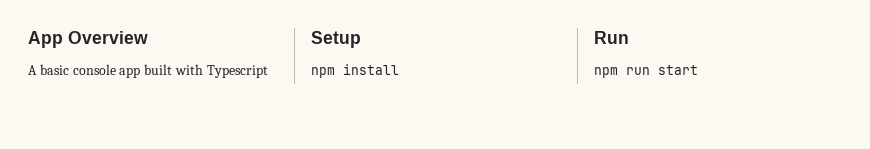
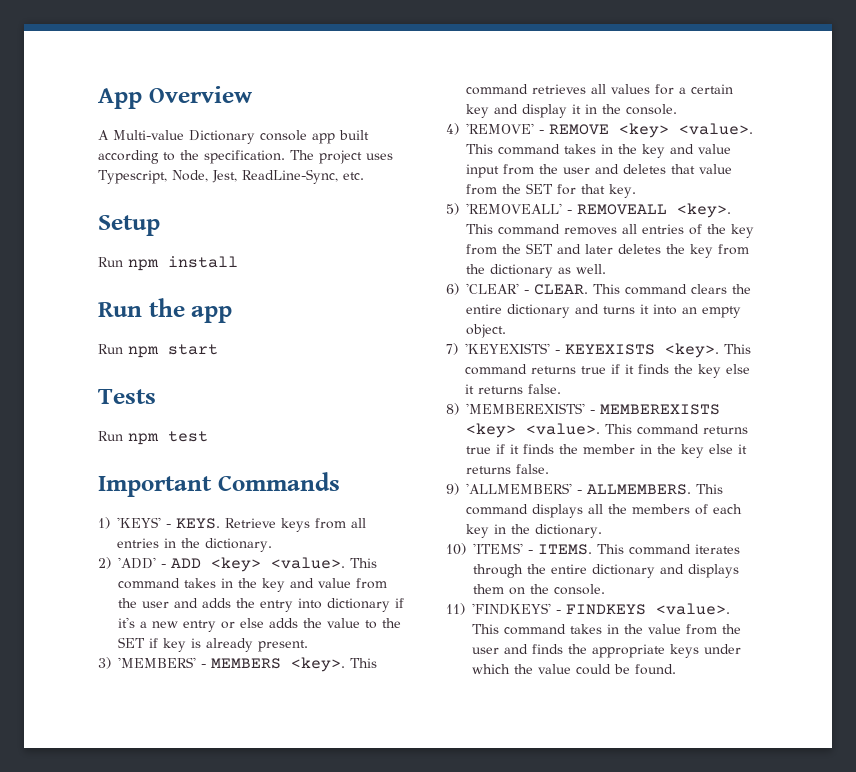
- A basic console app built with Typescript
+ A Multi-value Dictionary console app built according to the specification. The project uses Typescript, Node, Jest, ReadLine-Sync, etc.
- npm install
+ Run npm install
- Run
- npm run start
+ Run the app
+ Run npm start
+ Tests
+ Run npm test
+ Important Commands
+ 1) 'KEYS' - KEYS. Retrieve keys from all entries in the dictionary.
+ 2) 'ADD' - ADD <key> <value>. This command takes in the key and value from the user and adds the entry into dictionary if it's a new entry or else adds the value to the SET if key is already present.
+ 3) 'MEMBERS' - MEMBERS <key>. This command retrieves all values for a certain key and display it in the console.
+ 4) 'REMOVE' - REMOVE <key> <value>. This command takes in the key and value input from the user and deletes that value from the SET for that key.
+ 5) 'REMOVEALL' - REMOVEALL <key>. This command removes all entries of the key from the SET and later deletes the key from the dictionary as well.
+ 6) 'CLEAR' - CLEAR. This command clears the entire dictionary and turns it into an empty object.
+ 7) 'KEYEXISTS' - KEYEXISTS <key>. This command returns true if it finds the key else it returns false.
+ 8) 'MEMBEREXISTS' - MEMBEREXISTS <key> <value>. This command returns true if it finds the member in the key else it returns false.
+ 9) 'ALLMEMBERS' - ALLMEMBERS. This command displays all the members of each key in the dictionary.
+ 10) 'ITEMS' - ITEMS. This command iterates through the entire dictionary and displays them on the console.
+ 11) 'FINDKEYS' - FINDKEYS <value>. This command takes in the value from the user and finds the appropriate keys under which the value could be found.

